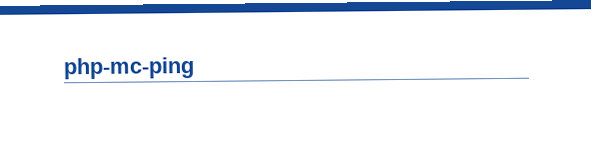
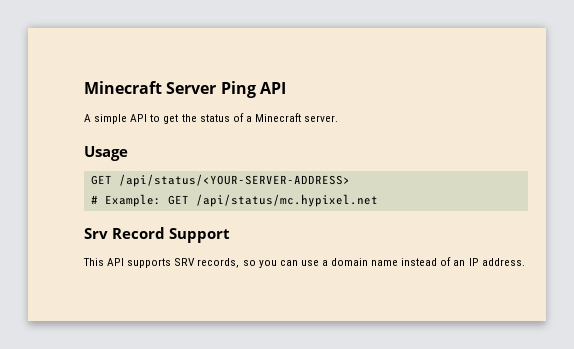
- php-mc-ping
+ Minecraft Server Ping API
+ A simple API to get the status of a Minecraft server.
+ Usage
+ GET /api/status/<YOUR-SERVER-ADDRESS>
+ # Example: GET /api/status/mc.hypixel.net
+ Srv Record Support
+ This API supports SRV records, so you can use a domain name instead of an IP address.

